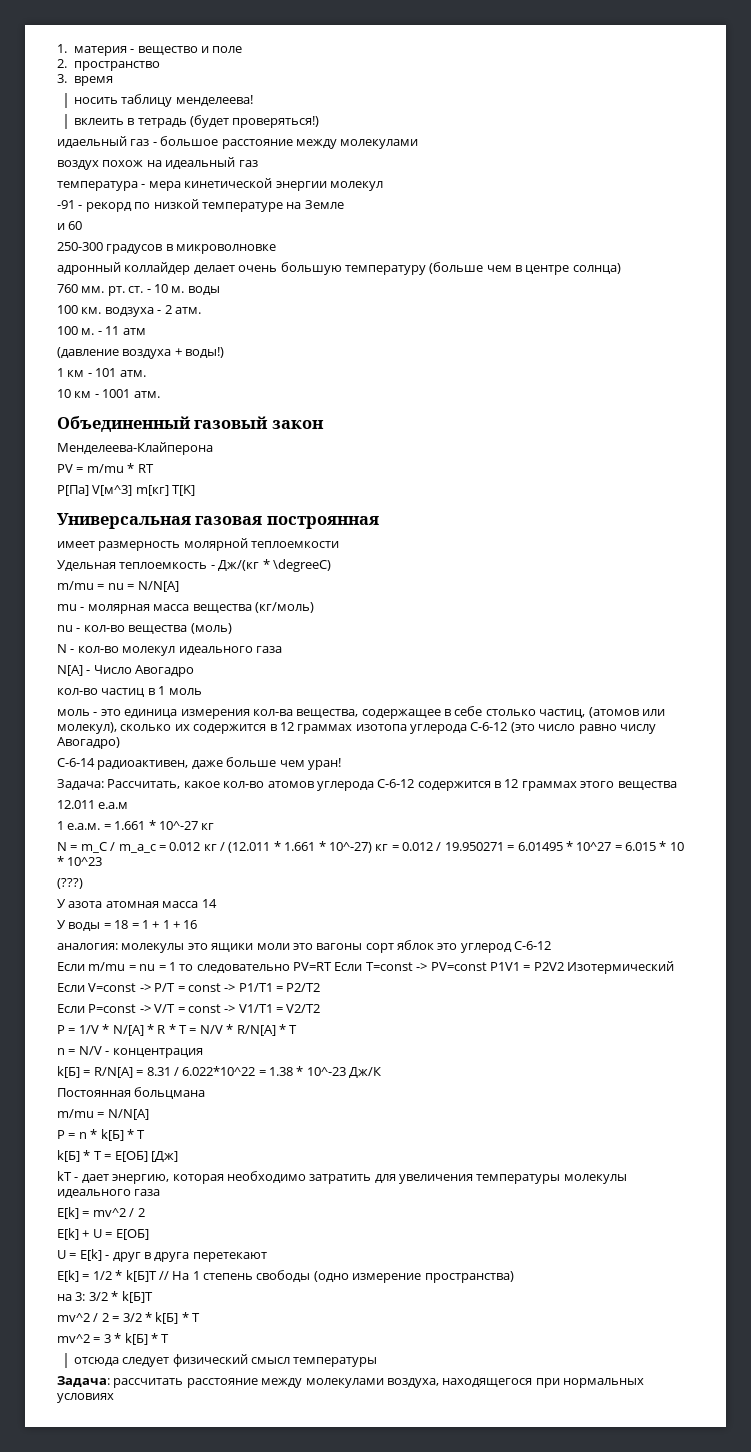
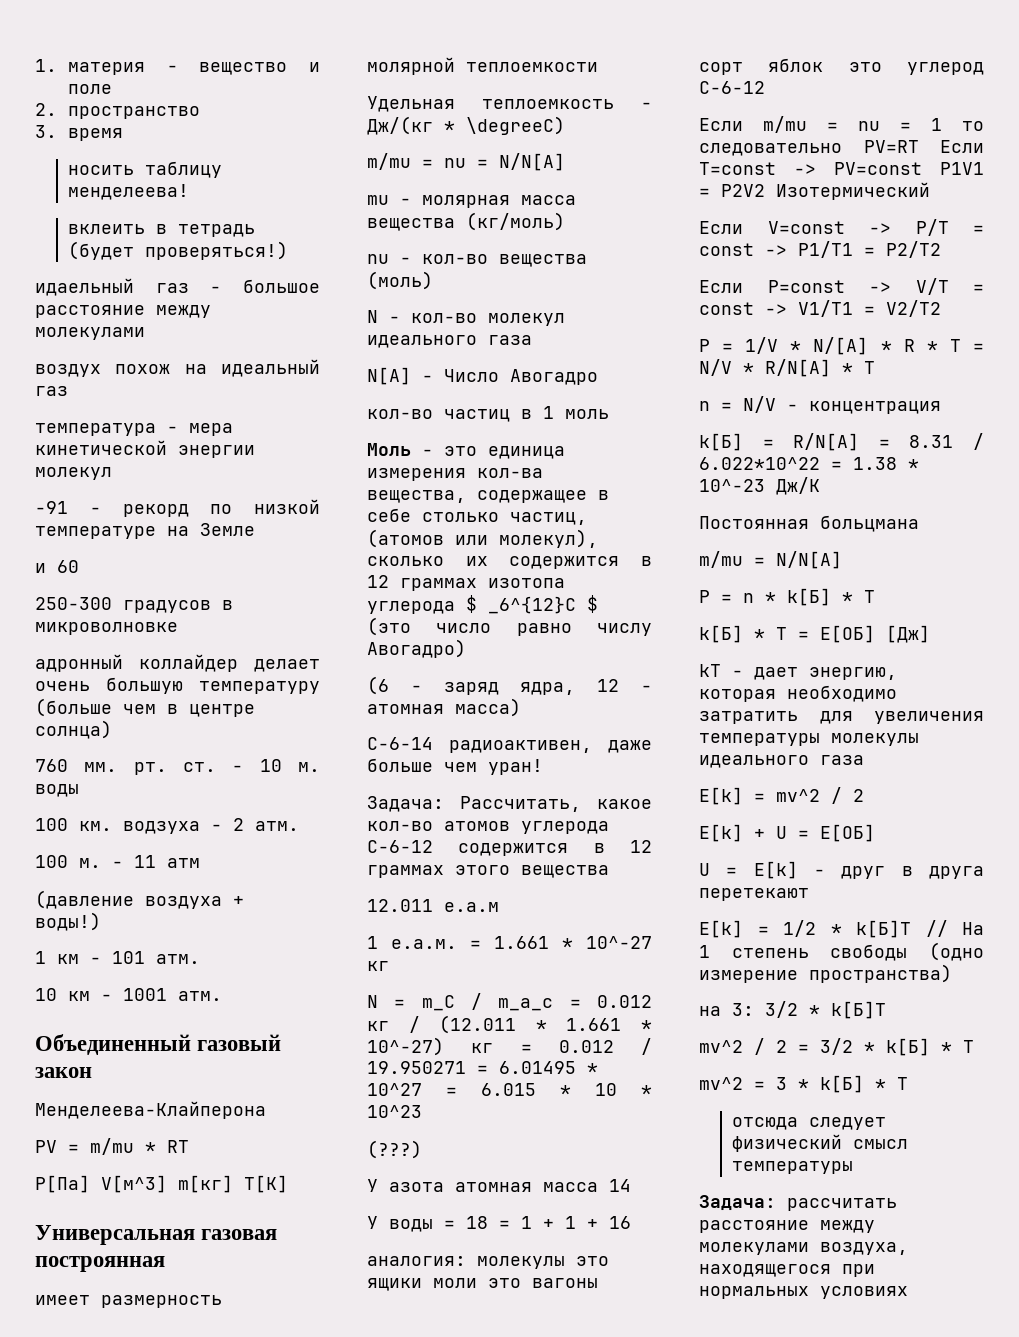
- моль - это единица измерения кол-ва вещества, содержащее в себе столько частиц, (атомов или молекул), сколько их содержится в 12 граммах изотопа углерода C-6-12 (это число равно числу Авогадро)
+ Моль - это единица измерения кол-ва вещества, содержащее в себе столько частиц, (атомов или молекул), сколько их содержится в 12 граммах изотопа углерода $ _6^{12}C $ (это число равно числу Авогадро)
+ (6 - заряд ядра, 12 - атомная масса)

